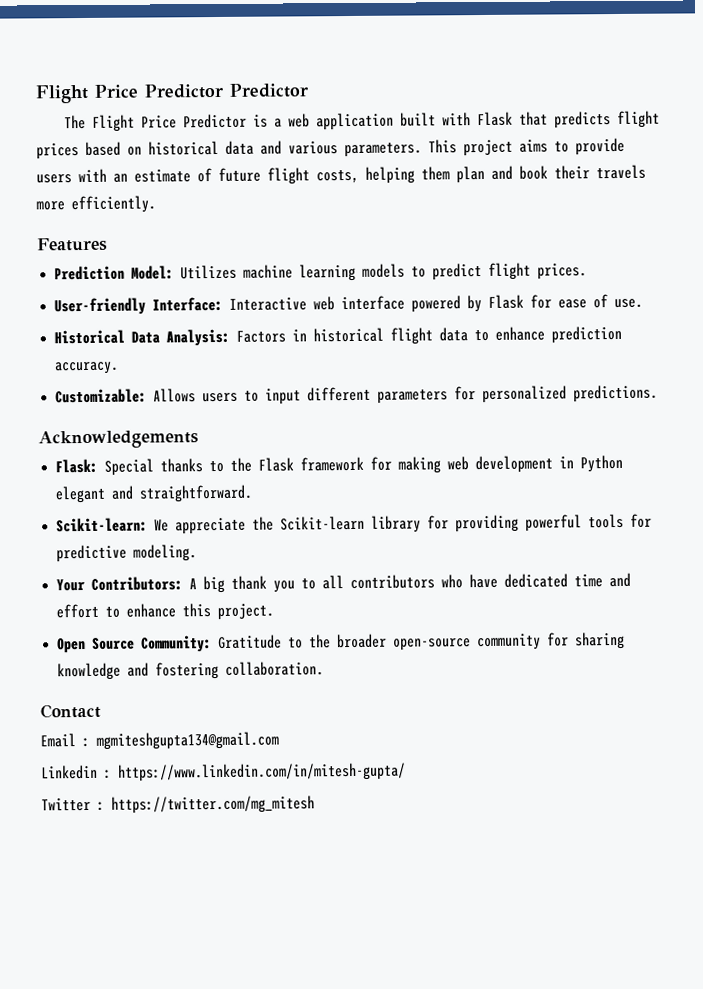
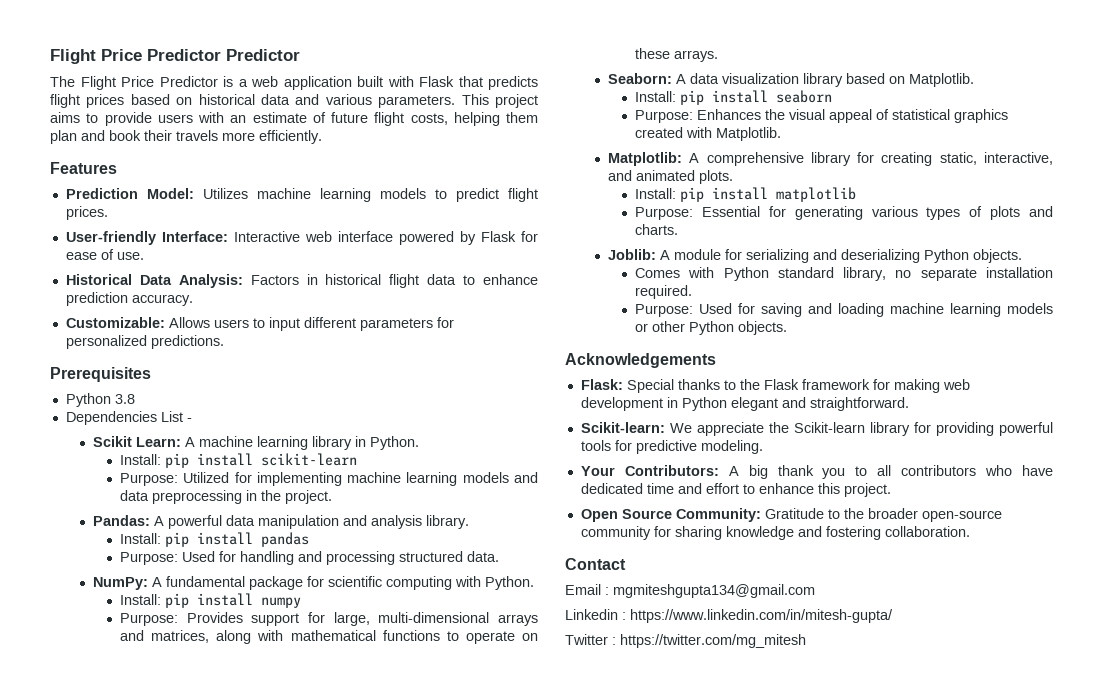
+ Prerequisites
+ Python 3.8
+ Dependencies List -
+ Scikit Learn: A machine learning library in Python.
+ Install: pip install scikit-learn
+ Purpose: Utilized for implementing machine learning models and data preprocessing in the project.
+ Pandas: A powerful data manipulation and analysis library.
+ Install: pip install pandas
+ Purpose: Used for handling and processing structured data.
+ NumPy: A fundamental package for scientific computing with Python.
+ Install: pip install numpy
+ Purpose: Provides support for large, multi-dimensional arrays and matrices, along with mathematical functions to operate on these arrays.
+ Seaborn: A data visualization library based on Matplotlib.
+ Install: pip install seaborn
+ Purpose: Enhances the visual appeal of statistical graphics created with Matplotlib.
+ Matplotlib: A comprehensive library for creating static, interactive, and animated plots.
+ Install: pip install matplotlib
+ Purpose: Essential for generating various types of plots and charts.
+ Joblib: A module for serializing and deserializing Python objects.
+ Comes with Python standard library, no separate installation required.
+ Purpose: Used for saving and loading machine learning models or other Python objects.

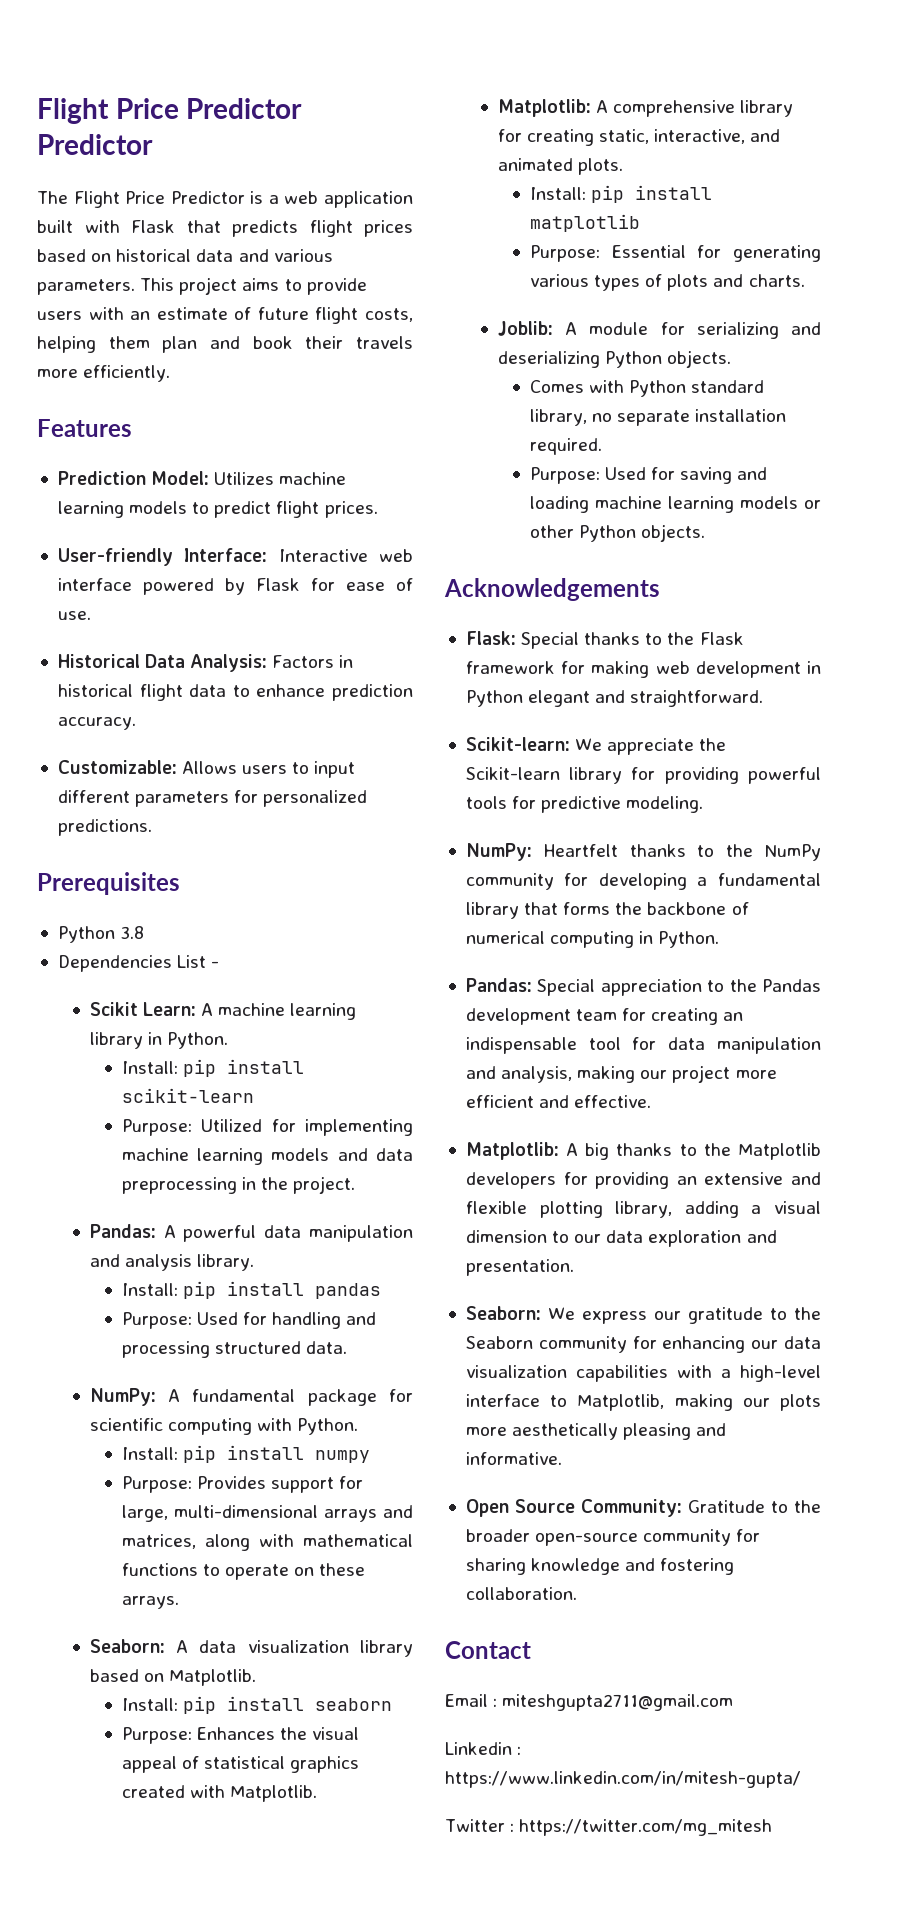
- Your Contributors: A big thank you to all contributors who have dedicated time and effort to enhance this project.
+ NumPy: Heartfelt thanks to the NumPy community for developing a fundamental library that forms the backbone of numerical computing in Python.
+ Pandas: Special appreciation to the Pandas development team for creating an indispensable tool for data manipulation and analysis, making our project more efficient and effective.
+ Matplotlib: A big thanks to the Matplotlib developers for providing an extensive and flexible plotting library, adding a visual dimension to our data exploration and presentation.
+ Seaborn: We express our gratitude to the Seaborn community for enhancing our data visualization capabilities with a high-level interface to Matplotlib, making our plots more aesthetically pleasing and informative.
- Email : mgmiteshgupta134@gmail.com
+ Email : miteshgupta2711@gmail.com

